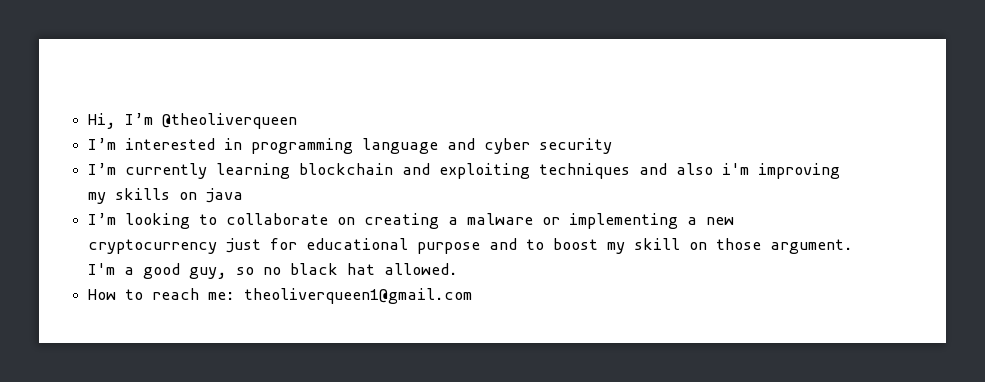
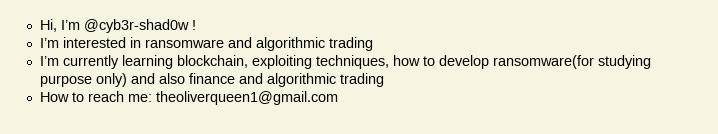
- Hi, I’m @theoliverqueen
+ Hi, I’m @cyb3r-shad0w !
- I’m interested in programming language and cyber security
- I’m currently learning blockchain and exploiting techniques and also i'm improving my skills on java
- I’m looking to collaborate on creating a malware or implementing a new cryptocurrency just for educational purpose and to boost my skill on those argument. I'm a good guy, so no black hat allowed.
+ I’m interested in ransomware and algorithmic trading
+ I’m currently learning blockchain, exploiting techniques, how to develop ransomware(for studying purpose only) and also finance and algorithmic trading

